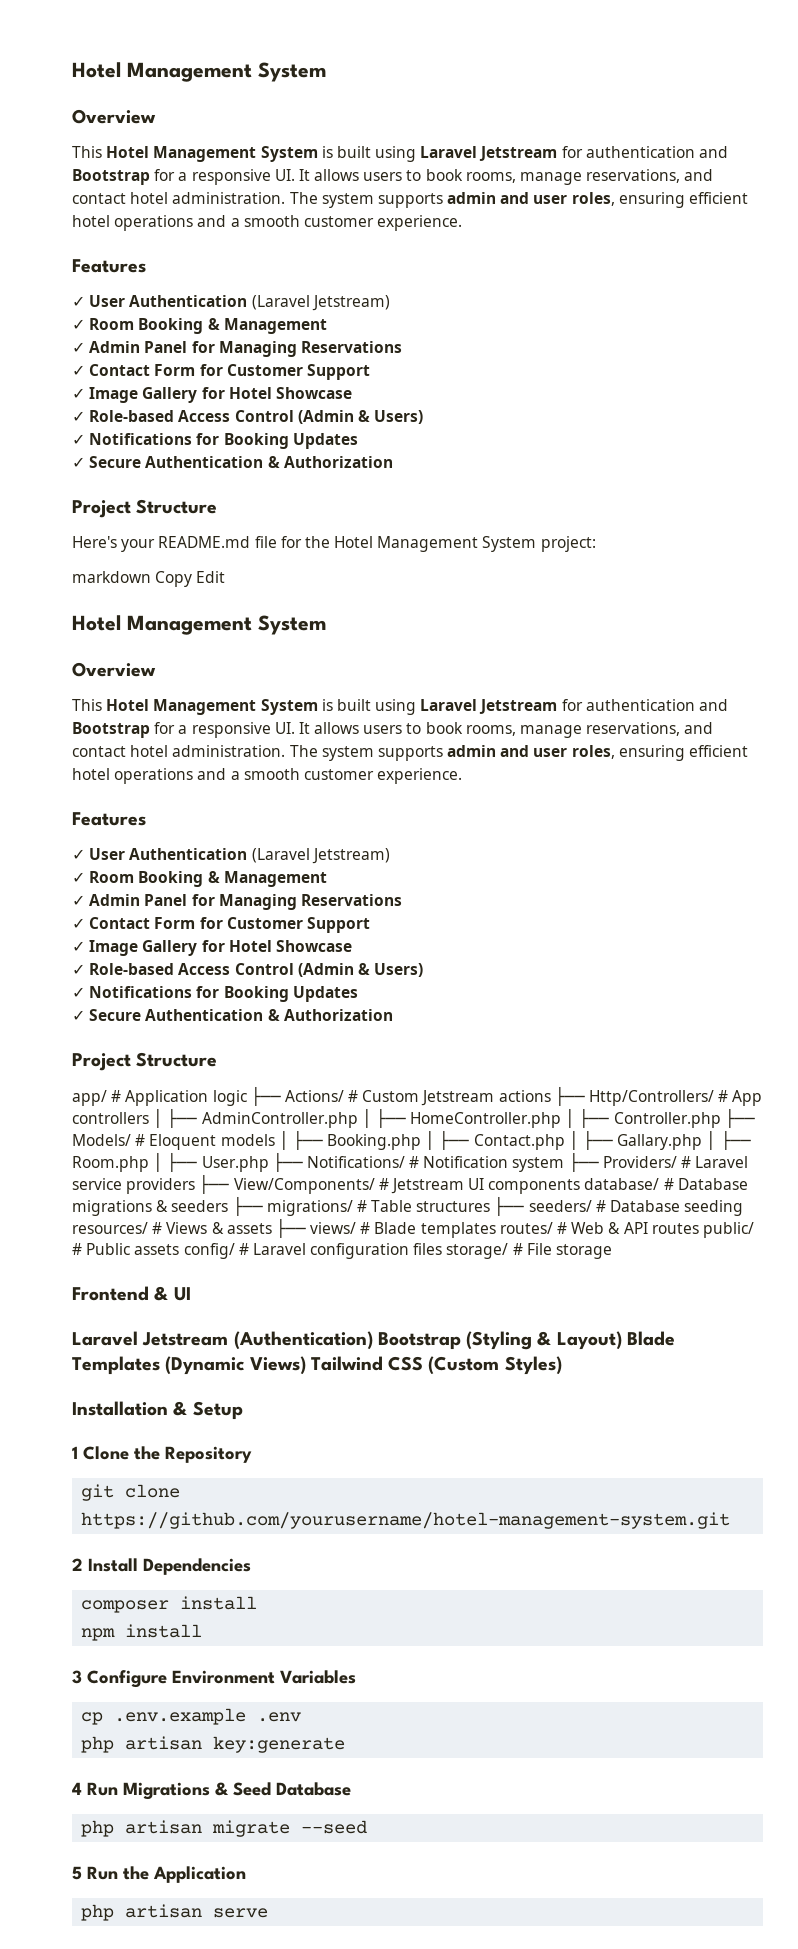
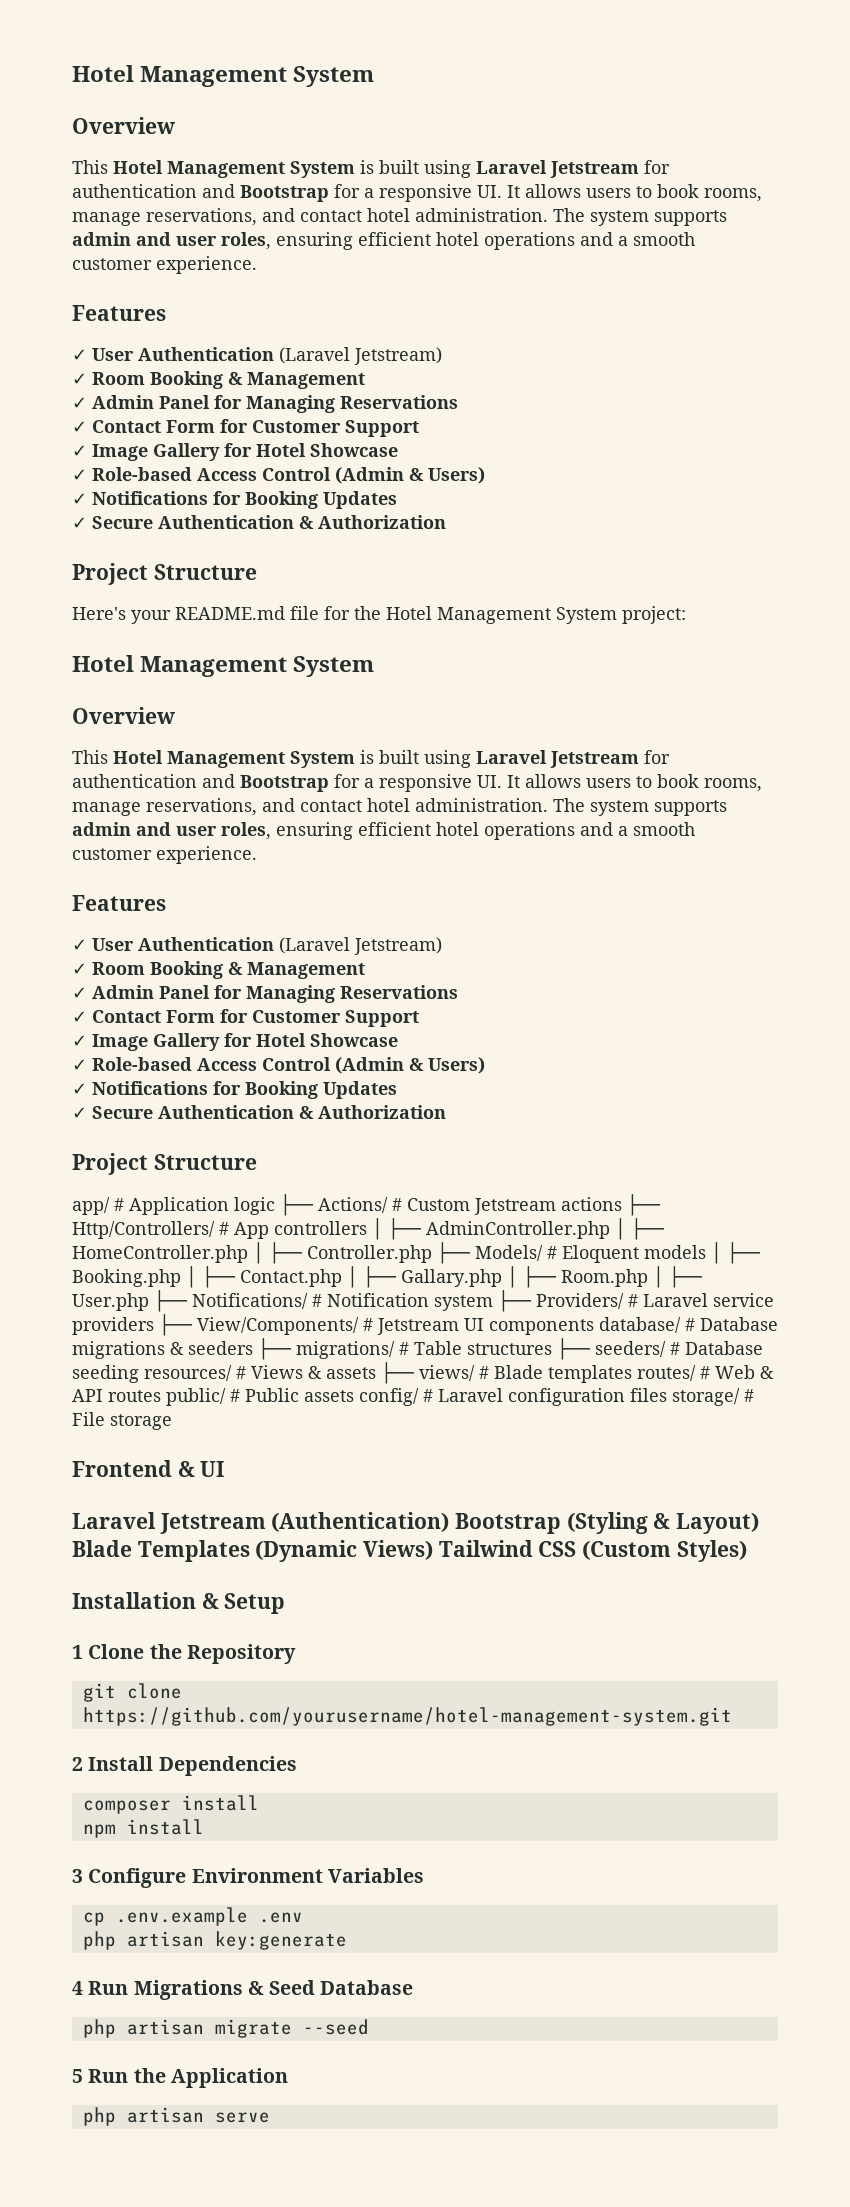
- markdown Copy Edit

